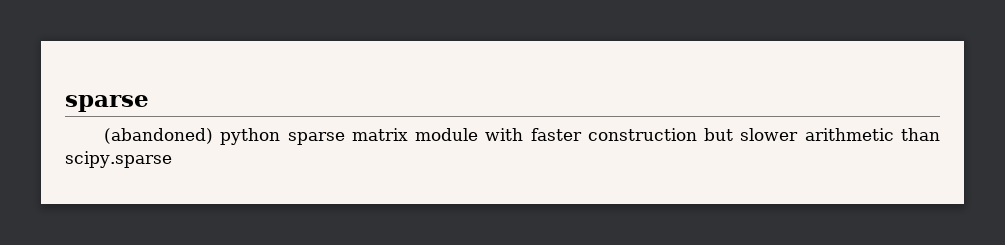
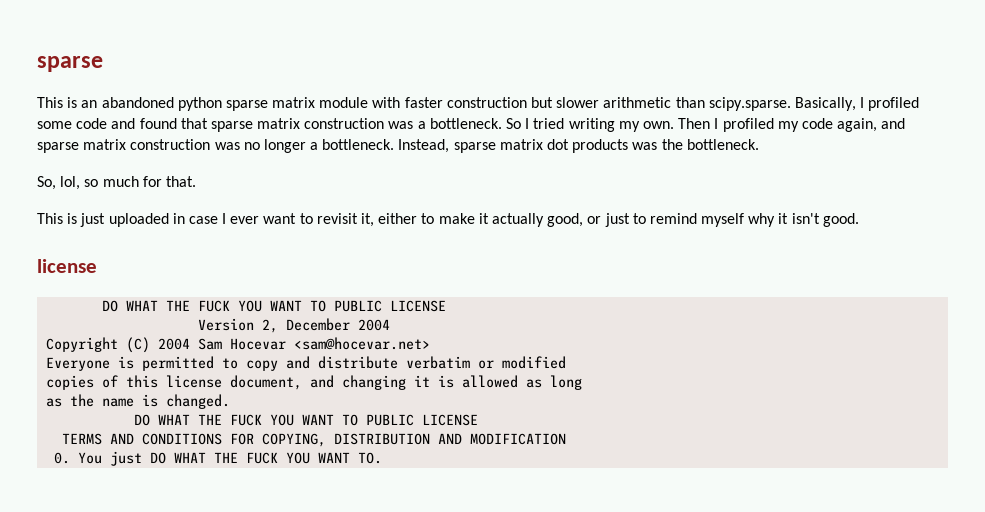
- (abandoned) python sparse matrix module with faster construction but slower arithmetic than scipy.sparse
+ This is an abandoned python sparse matrix module with faster construction but slower arithmetic than scipy.sparse. Basically, I profiled some code and found that sparse matrix construction was a bottleneck. So I tried writing my own. Then I profiled my code again, and sparse matrix construction was no longer a bottleneck. Instead, sparse matrix dot products was the bottleneck.
+ So, lol, so much for that.
+ This is just uploaded in case I ever want to revisit it, either to make it actually good, or just to remind myself why it isn't good.
+ license
+ DO WHAT THE FUCK YOU WANT TO PUBLIC LICENSE
+ Version 2, December 2004
+ Copyright (C) 2004 Sam Hocevar <sam@hocevar.net>
+ Everyone is permitted to copy and distribute verbatim or modified
+ copies of this license document, and changing it is allowed as long
+ as the name is changed.
+ DO WHAT THE FUCK YOU WANT TO PUBLIC LICENSE
+ TERMS AND CONDITIONS FOR COPYING, DISTRIBUTION AND MODIFICATION
+ 0. You just DO WHAT THE FUCK YOU WANT TO.

